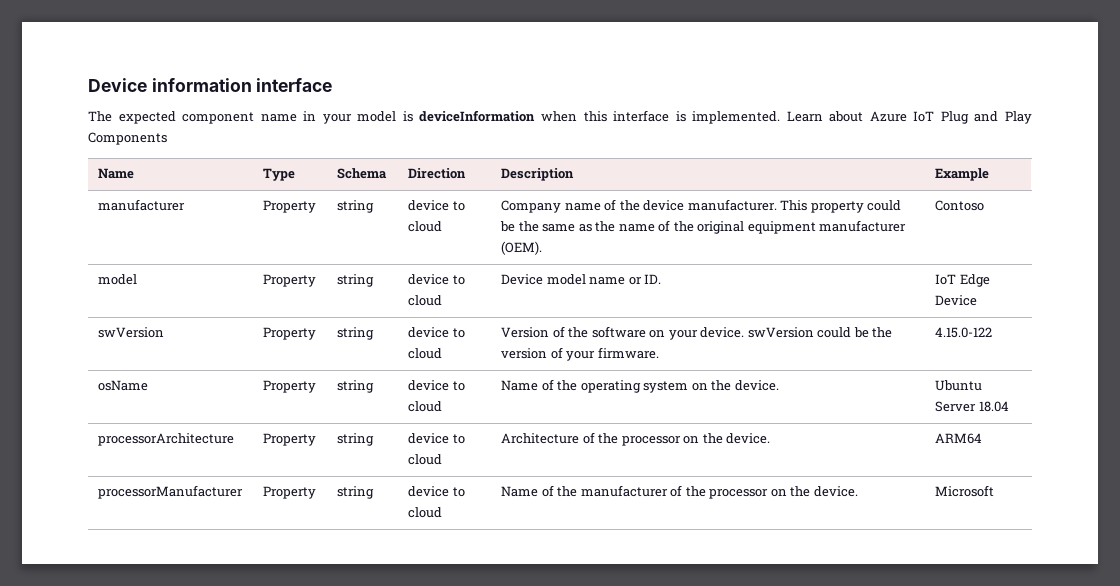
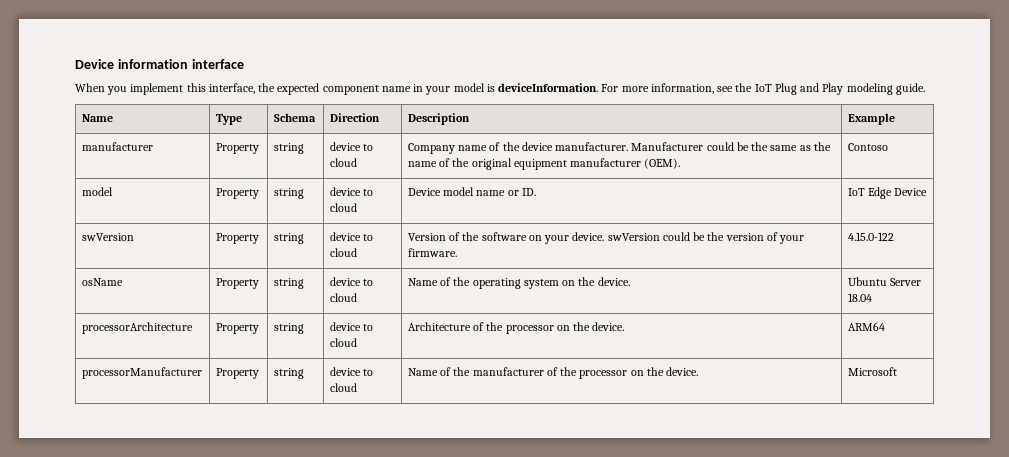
- The expected component name in your model is deviceInformation when this interface is implemented. Learn about Azure IoT Plug and Play Components
+ When you implement this interface, the expected component name in your model is deviceInformation. For more information, see the IoT Plug and Play modeling guide.
- manufacturer | Property | string | device to cloud | Company name of the device manufacturer. This property could be the same as the name of the original equipment manufacturer (OEM). | Contoso
+ manufacturer | Property | string | device to cloud | Company name of the device manufacturer. Manufacturer could be the same as the name of the original equipment manufacturer (OEM). | Contoso

